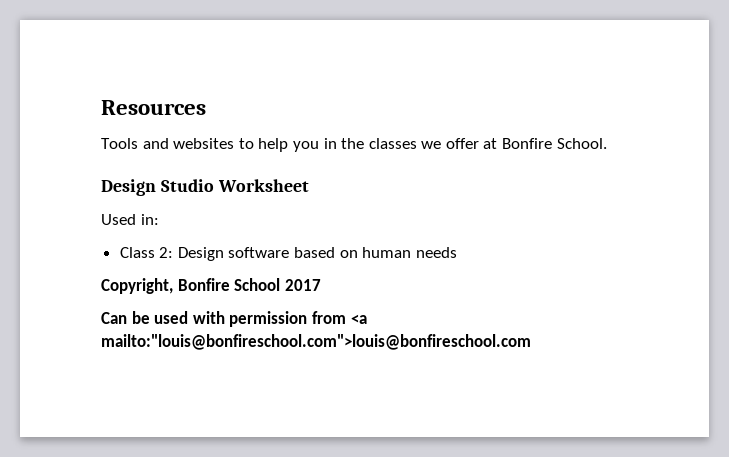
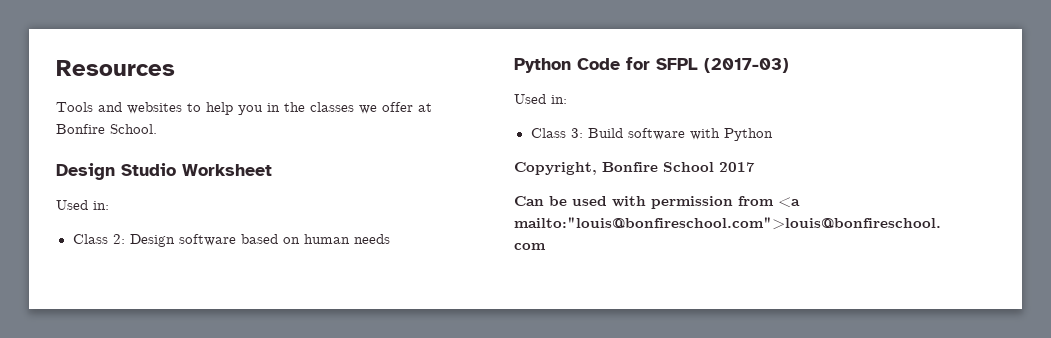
+ Python Code for SFPL (2017-03)
+ Used in:
+ Class 3: Build software with Python

